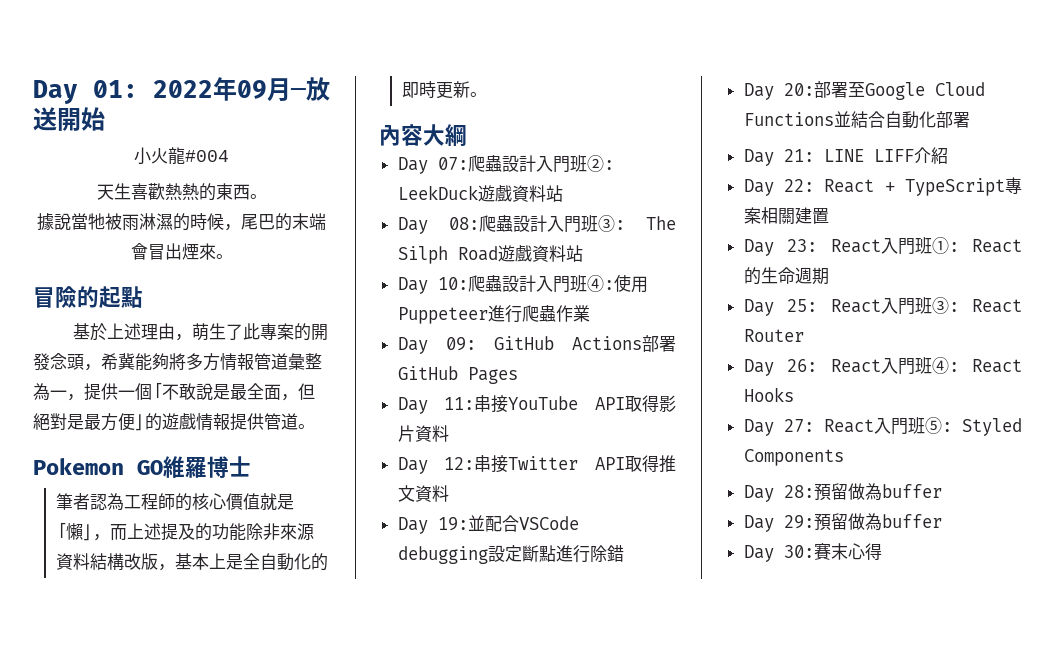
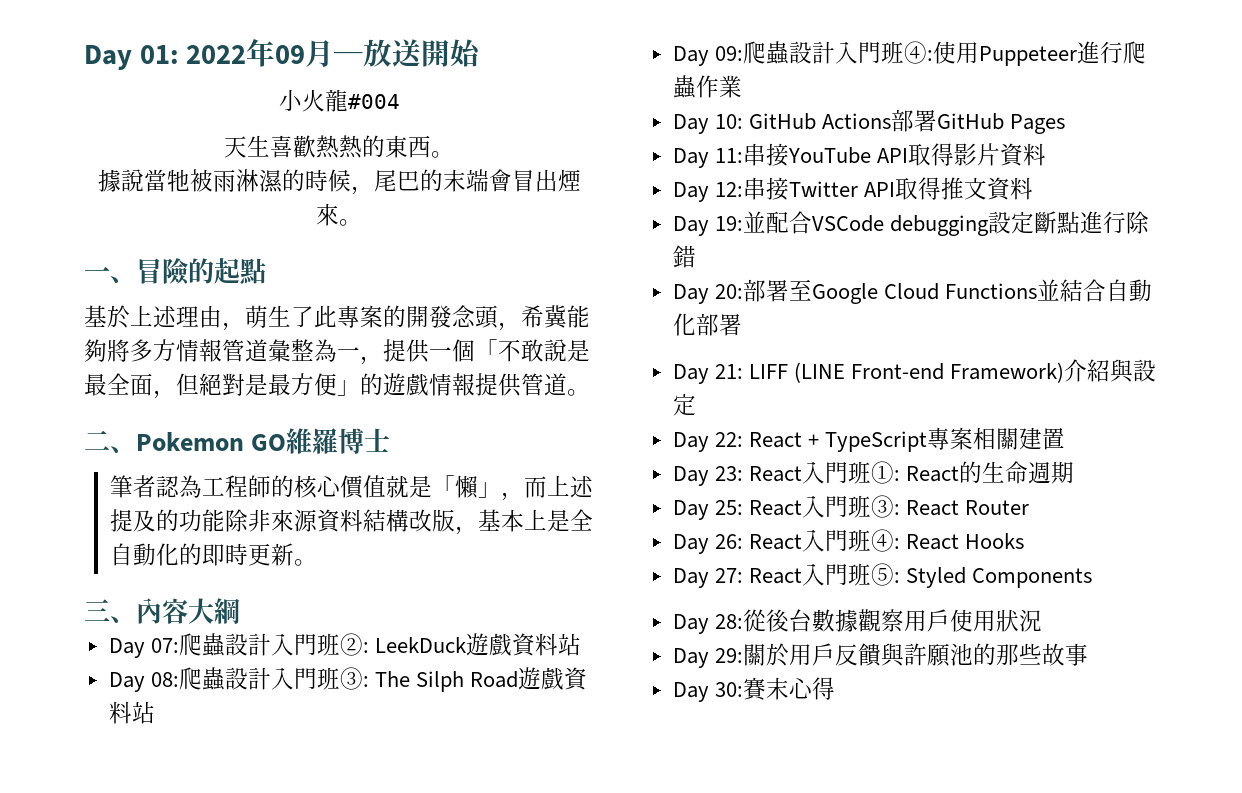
- 冒險的起點
+ 一、冒險的起點
- Pokemon GO維羅博士
+ 二、Pokemon GO維羅博士
- 內容大綱
+ 三、內容大綱
- Day 10:爬蟲設計入門班④:使用Puppeteer進行爬蟲作業
+ Day 09:爬蟲設計入門班④:使用Puppeteer進行爬蟲作業
- Day 09: GitHub Actions部署GitHub Pages
+ Day 10: GitHub Actions部署GitHub Pages
- Day 21: LINE LIFF介紹
+ Day 21: LIFF (LINE Front-end Framework)介紹與設定
- Day 28:預留做為buffer
- Day 29:預留做為buffer
+ Day 28:從後台數據觀察用戶使用狀況
+ Day 29:關於用戶反饋與許願池的那些故事

